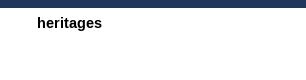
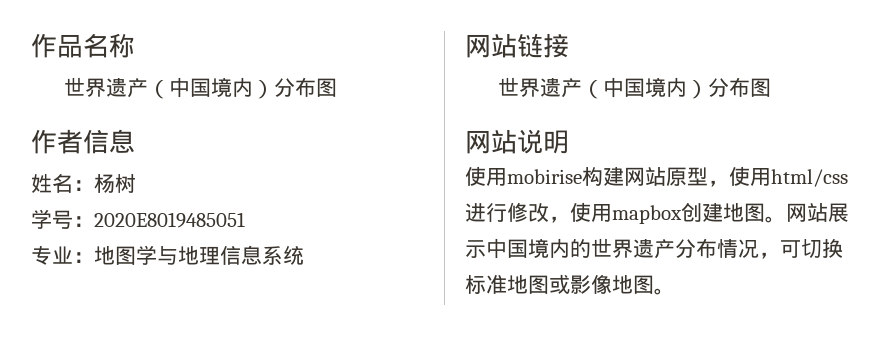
- heritages
+ 作品名称
+ 世界遗产（中国境内）分布图
+ 作者信息
+ 姓名：杨树
+ 学号：2020E8019485051
+ 专业：地图学与地理信息系统
+ 网站链接
+ 世界遗产（中国境内）分布图
+ 网站说明
+ 使用mobirise构建网站原型，使用html/css进行修改，使用mapbox创建地图。网站展示中国境内的世界遗产分布情况，可切换标准地图或影像地图。

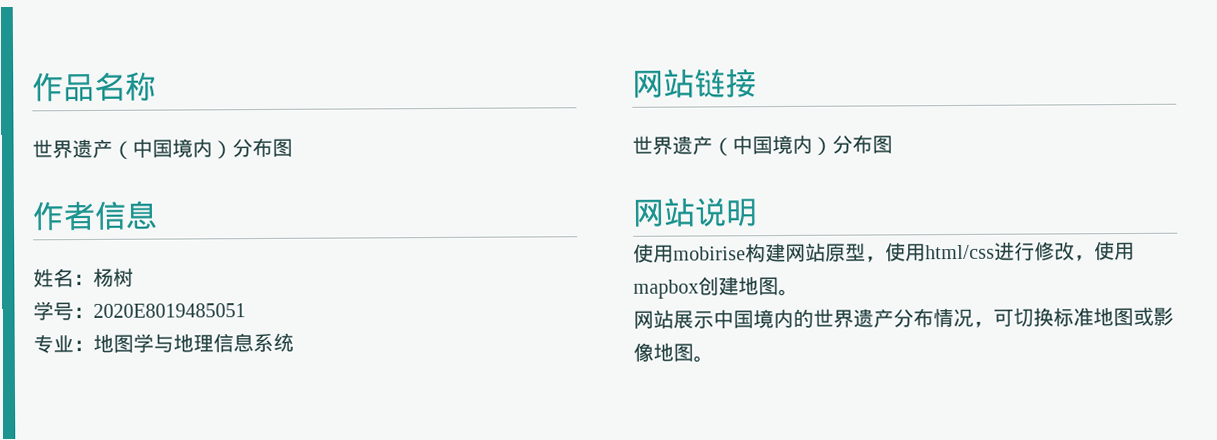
- 使用mobirise构建网站原型，使用html/css进行修改，使用mapbox创建地图。网站展示中国境内的世界遗产分布情况，可切换标准地图或影像地图。
+ 使用mobirise构建网站原型，使用html/css进行修改，使用mapbox创建地图。
+ 网站展示中国境内的世界遗产分布情况，可切换标准地图或影像地图。

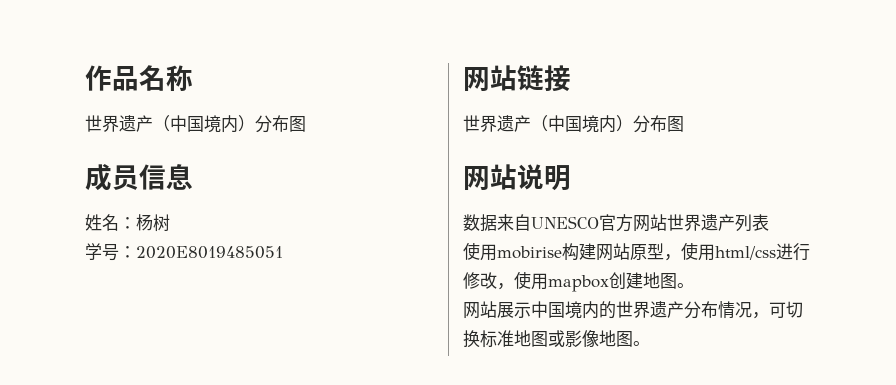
- 作者信息
+ 成员信息
- 专业：地图学与地理信息系统
+ 数据来自UNESCO官方网站世界遗产列表

